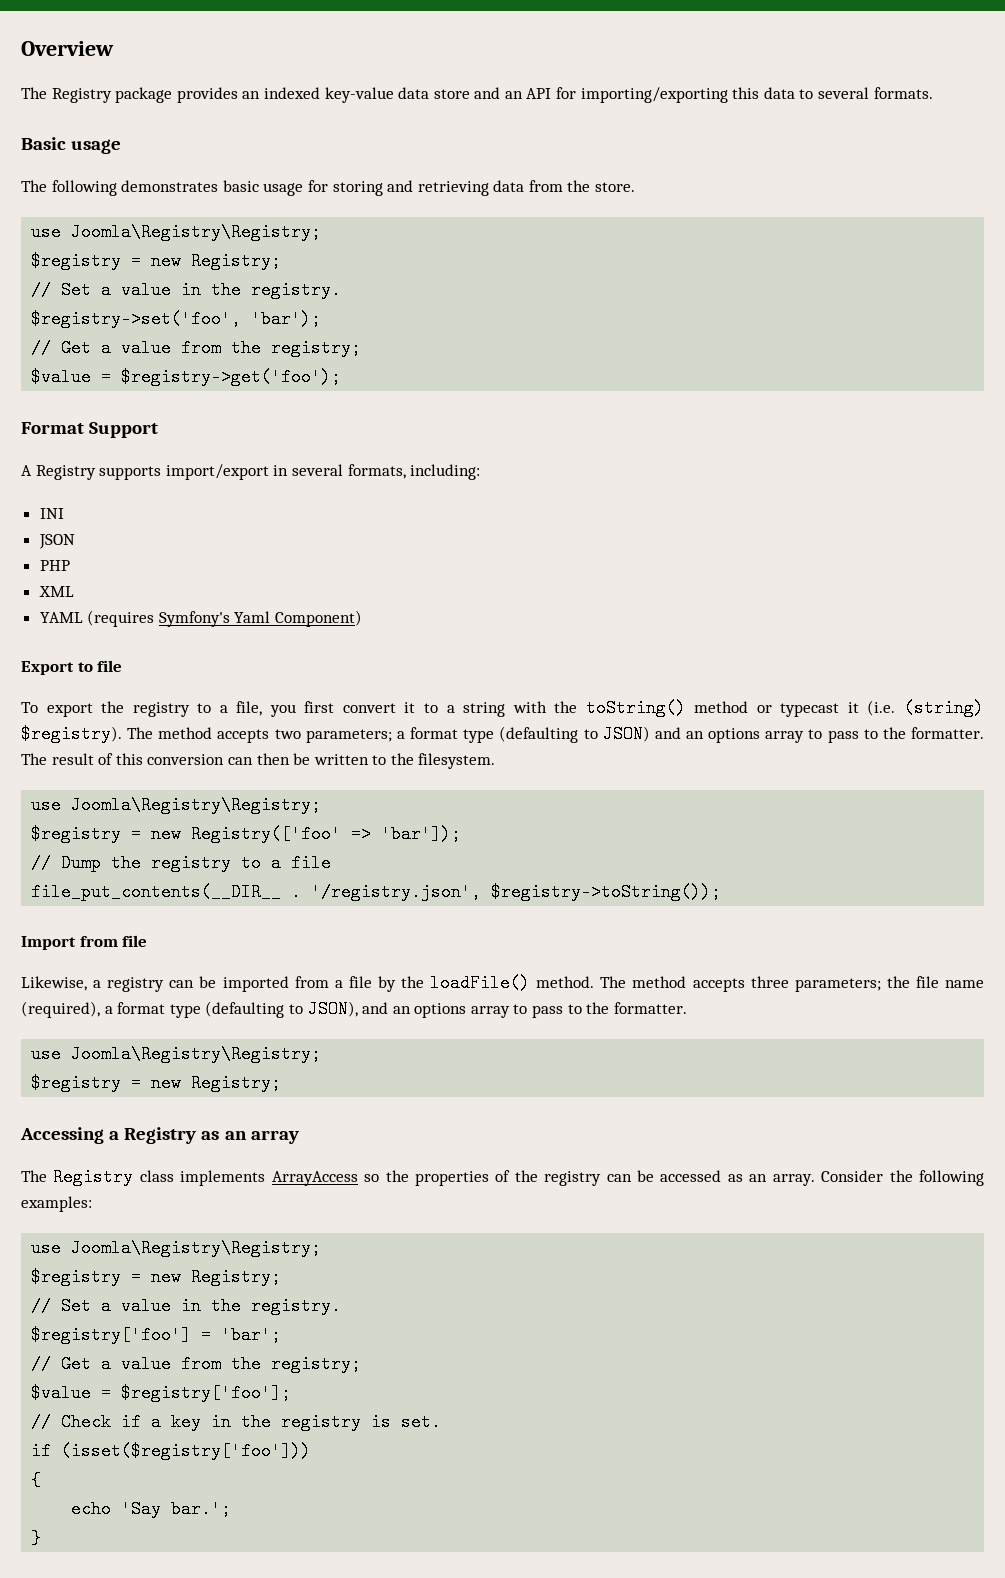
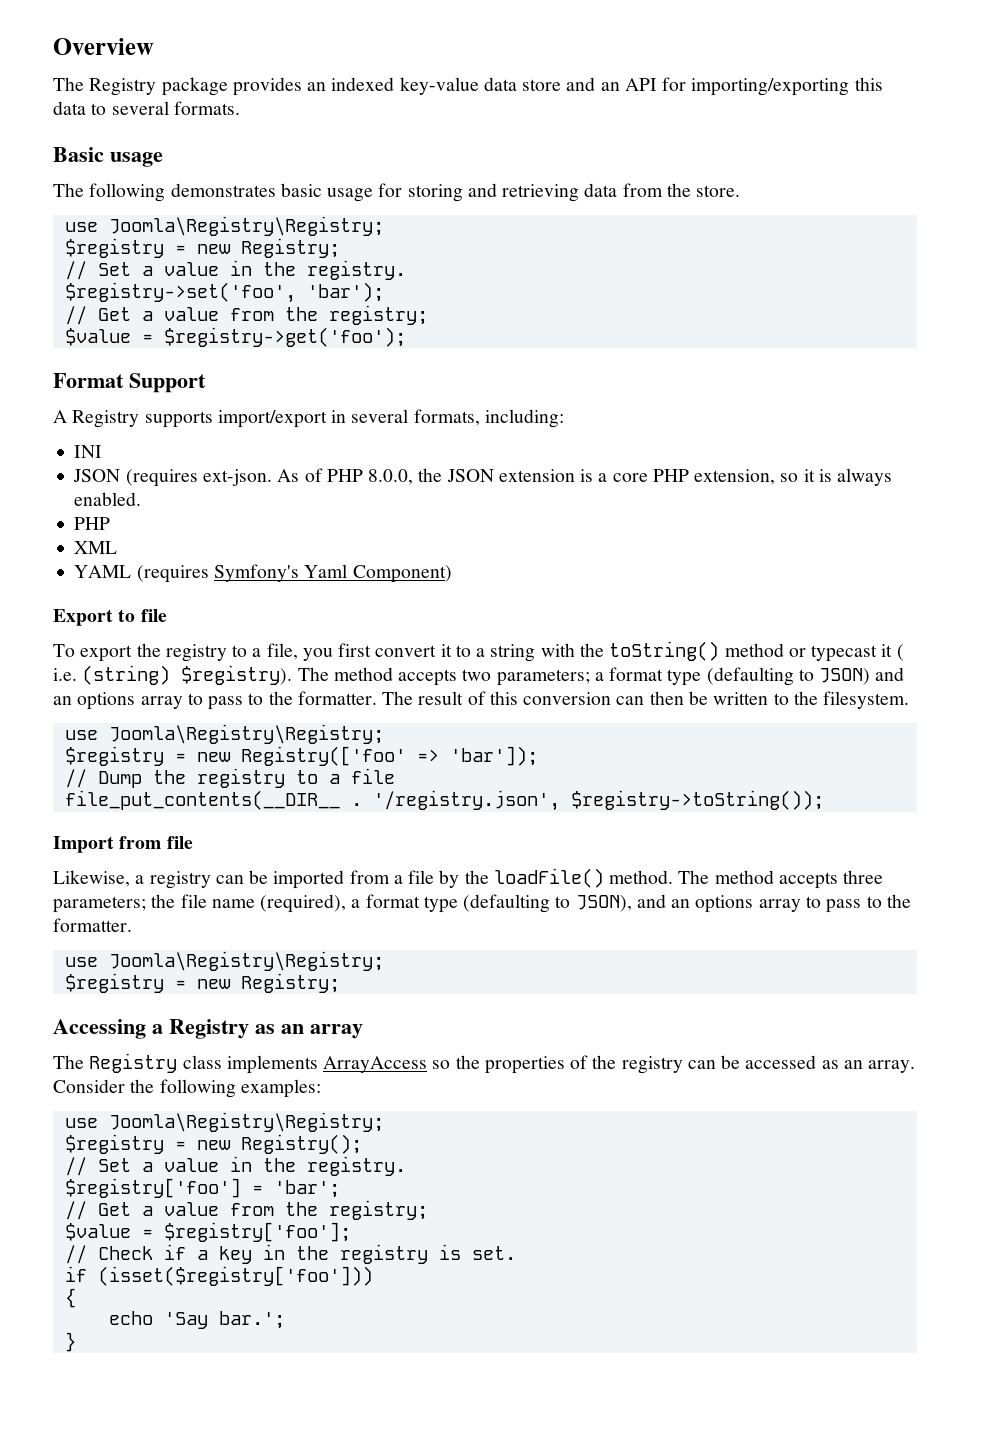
- JSON
+ JSON (requires ext-json. As of PHP 8.0.0, the JSON extension is a core PHP extension, so it is always enabled.
- To export the registry to a file, you first convert it to a string with the toString() method or typecast it (i.e. (string) $registry).
+ To export the registry to a file, you first convert it to a string with the toString() method or typecast it ( i.e. (string) $registry).
  Consider the following examples:
  use Joomla\Registry\Registry;
- $registry = new Registry;
+ $registry = new Registry();

